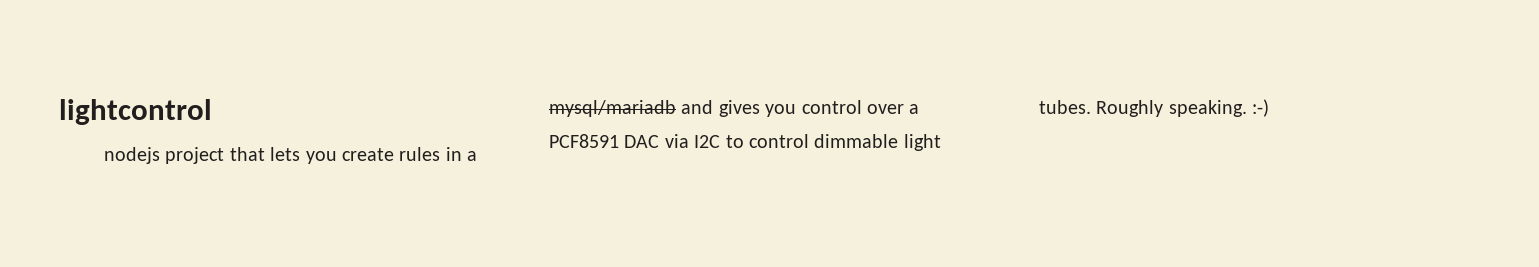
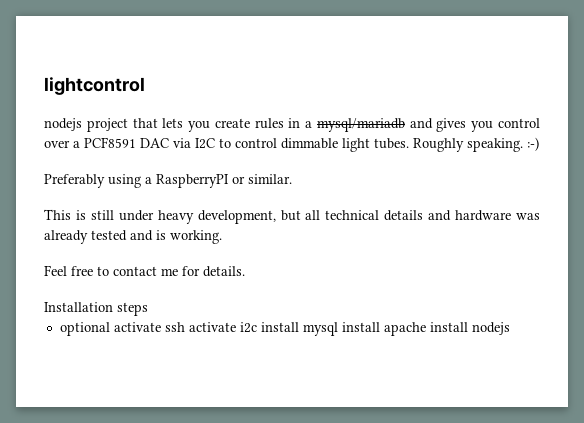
+ Preferably using a RaspberryPI or similar.
+ This is still under heavy development, but all technical details and hardware was already tested and is working.
+ Feel free to contact me for details.
+ Installation steps
+ optional activate ssh activate i2c install mysql install apache install nodejs

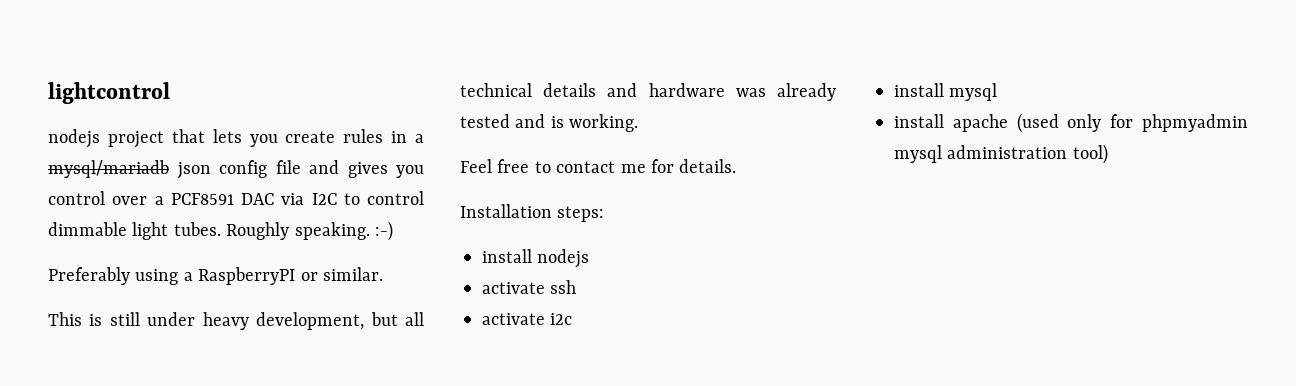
- nodejs project that lets you create rules in a mysql/mariadb and gives you control over a PCF8591 DAC via I2C to control dimmable light tubes.
+ nodejs project that lets you create rules in a mysql/mariadb json config file and gives you control over a PCF8591 DAC via I2C to control dimmable light tubes.
- Installation steps
- optional activate ssh activate i2c install mysql install apache install nodejs
+ Installation steps:
+ install nodejs
+ activate ssh
+ activate i2c
+ install mysql
+ install apache (used only for phpmyadmin mysql administration tool)

